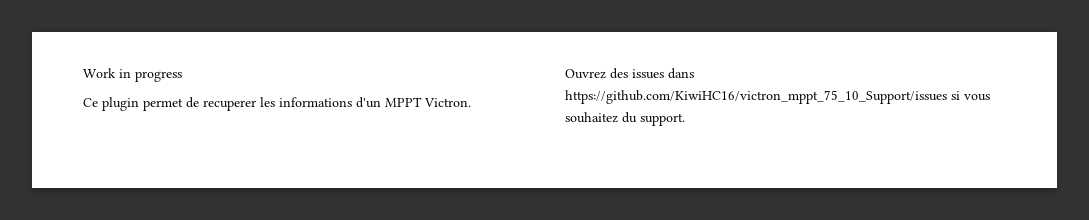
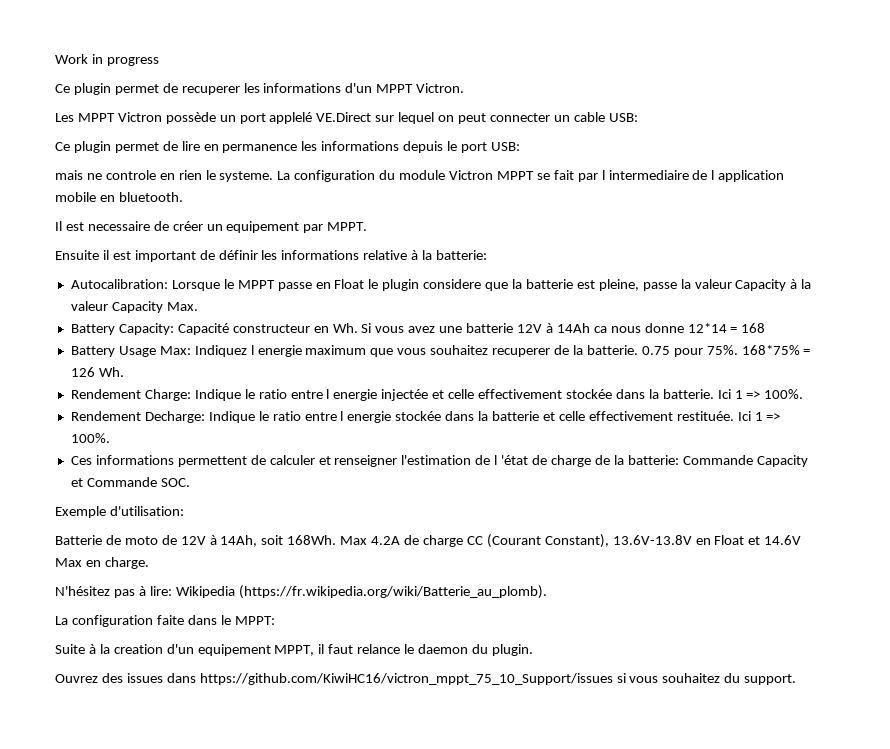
+ Les MPPT Victron possède un port applelé VE.Direct sur lequel on peut connecter un cable USB:
+ Ce plugin permet de lire en permanence les informations depuis le port USB:
+ mais ne controle en rien le systeme. La configuration du module Victron MPPT se fait par l intermediaire de l application mobile en bluetooth.
+ Il est necessaire de créer un equipement par MPPT.
+ Ensuite il est important de définir les informations relative à la batterie:
+ Autocalibration: Lorsque le MPPT passe en Float le plugin considere que la batterie est pleine, passe la valeur Capacity à la valeur Capacity Max.
+ Battery Capacity: Capacité constructeur en Wh. Si vous avez une batterie 12V à 14Ah ca nous donne 12*14 = 168
+ Battery Usage Max: Indiquez l energie maximum que vous souhaitez recuperer de la batterie. 0.75 pour 75%. 168*75% = 126 Wh.
+ Rendement Charge: Indique le ratio entre l energie injectée et celle effectivement stockée dans la batterie. Ici 1 => 100%.
+ Rendement Decharge: Indique le ratio entre l energie stockée dans la batterie et celle effectivement restituée. Ici 1 => 100%.
+ Ces informations permettent de calculer et renseigner l'estimation de l 'état de charge de la batterie: Commande Capacity et Commande SOC.
+ Exemple d'utilisation:
+ Batterie de moto de 12V à 14Ah, soit 168Wh. Max 4.2A de charge CC (Courant Constant), 13.6V-13.8V en Float et 14.6V Max en charge.
+ N'hésitez pas à lire: Wikipedia (https://fr.wikipedia.org/wiki/Batterie_au_plomb).
+ La configuration faite dans le MPPT:
+ Suite à la creation d'un equipement MPPT, il faut relance le daemon du plugin.

